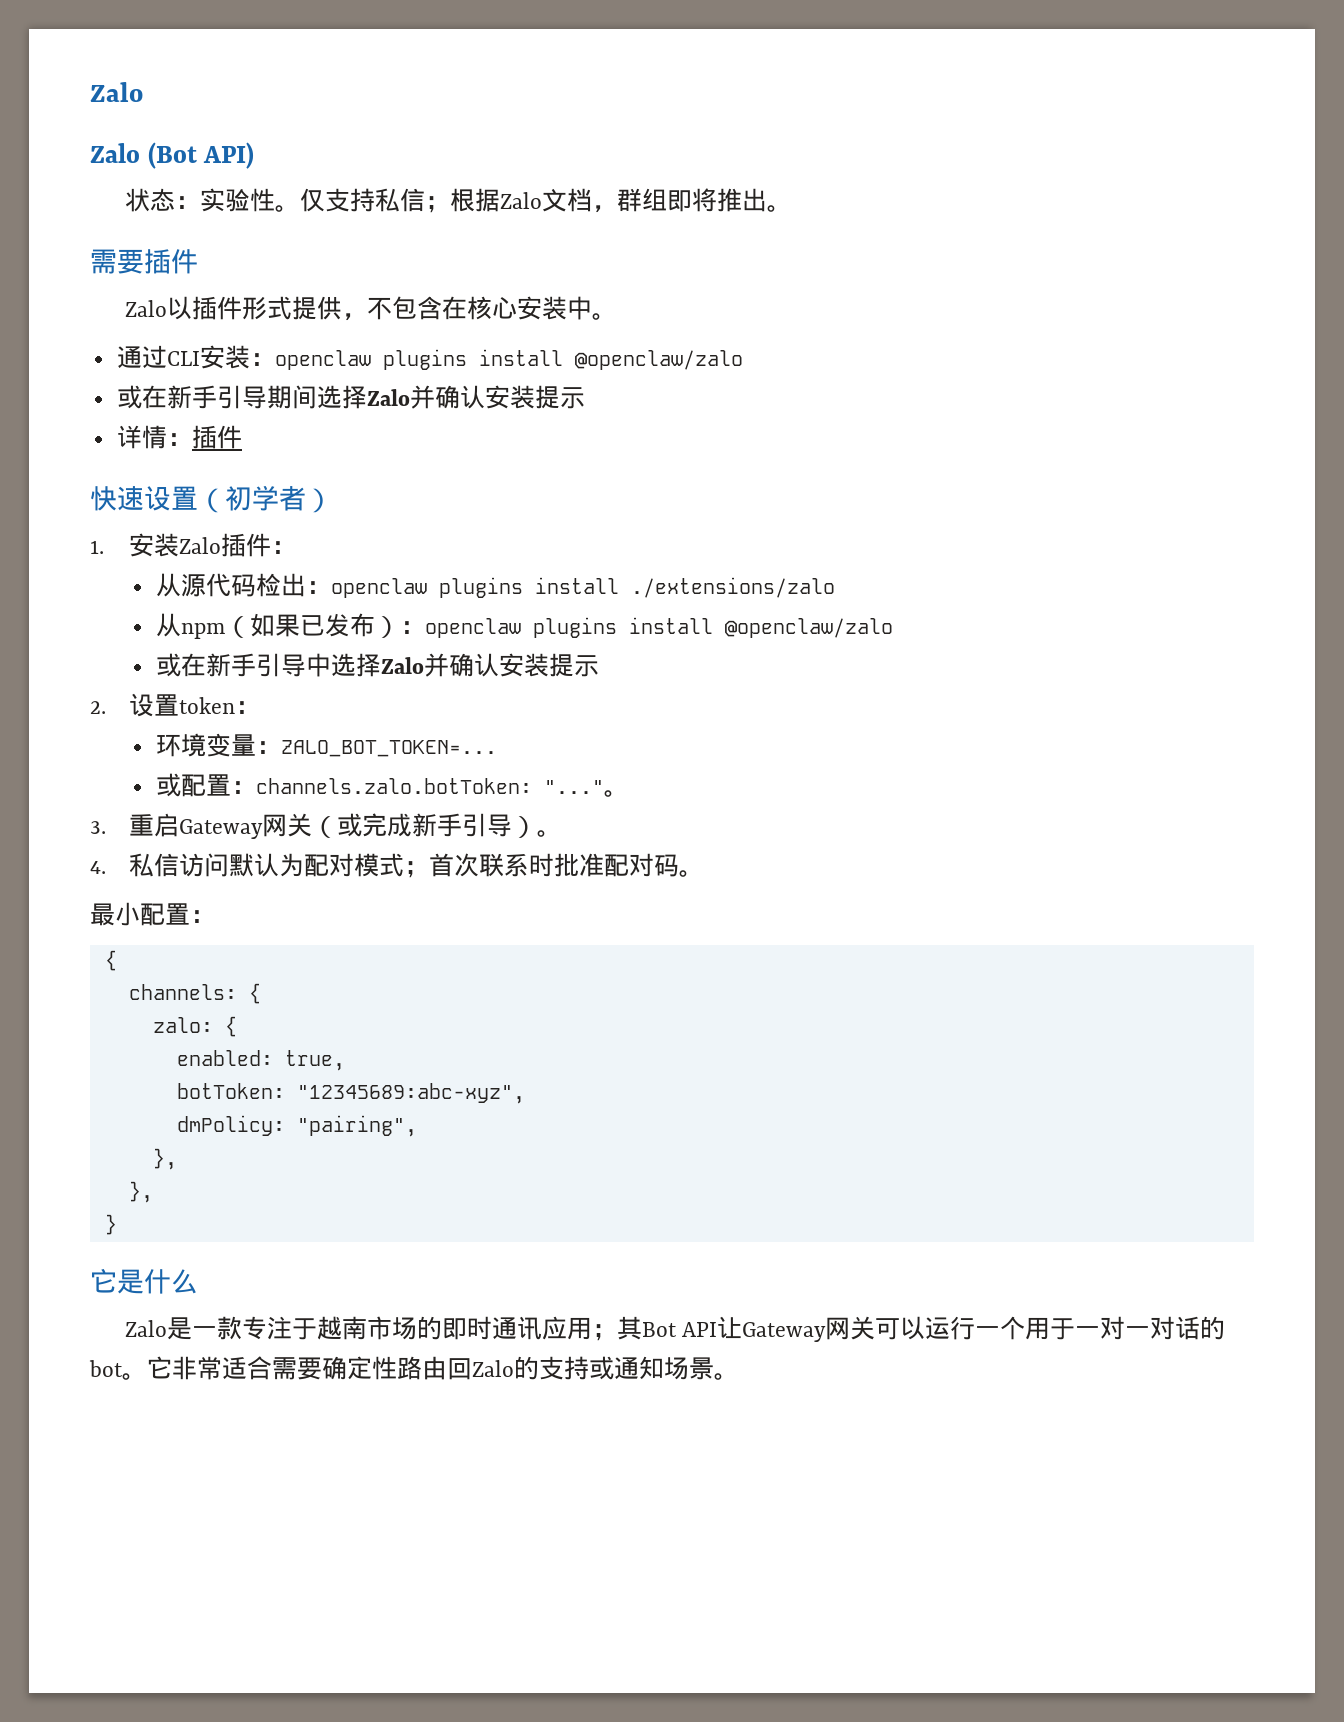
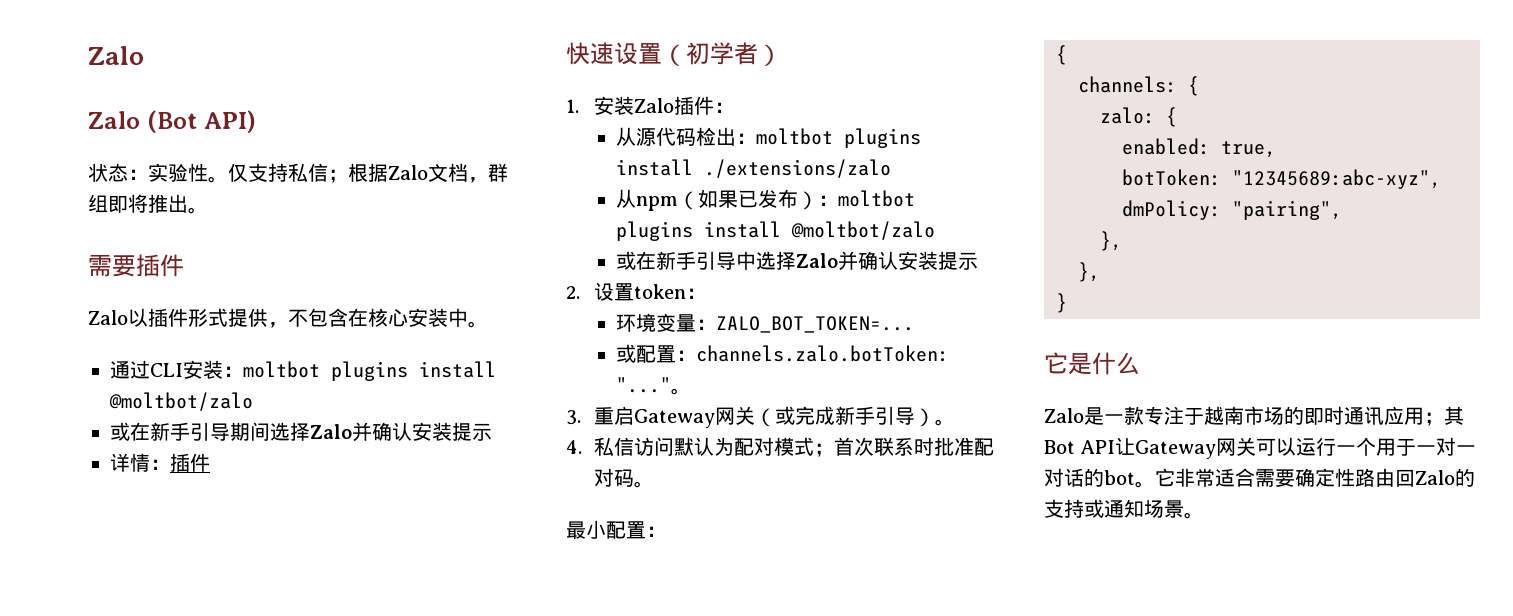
- 通过CLI安装：openclaw plugins install @openclaw/zalo
+ 通过CLI安装：moltbot plugins install @moltbot/zalo
- 从源代码检出：openclaw plugins install ./extensions/zalo
+ 从源代码检出：moltbot plugins install ./extensions/zalo
- 从npm（如果已发布）：openclaw plugins install @openclaw/zalo
+ 从npm（如果已发布）：moltbot plugins install @moltbot/zalo

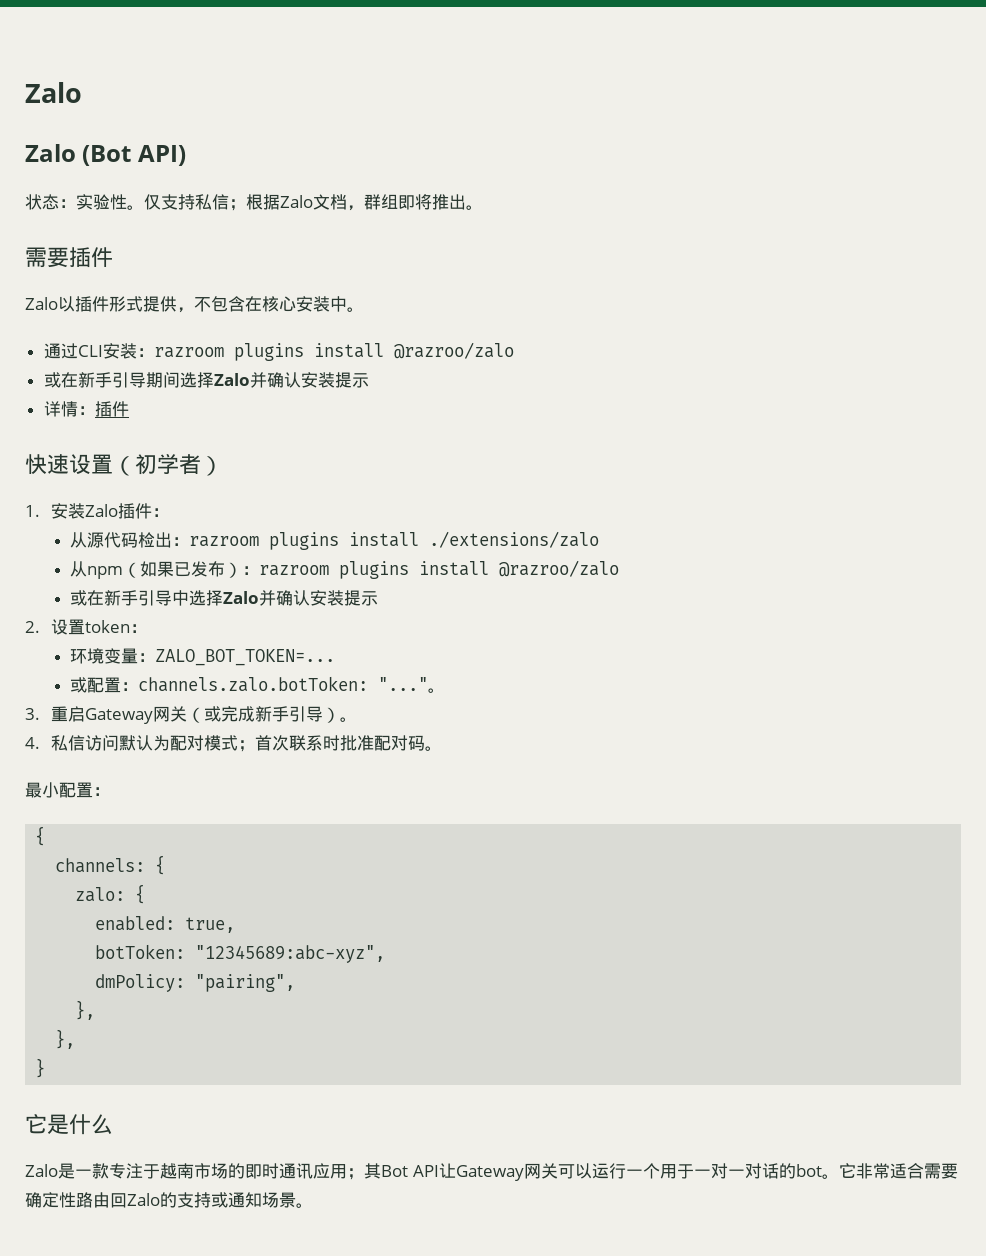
- 通过CLI安装：moltbot plugins install @moltbot/zalo
+ 通过CLI安装：razroom plugins install @razroo/zalo
- 从源代码检出：moltbot plugins install ./extensions/zalo
+ 从源代码检出：razroom plugins install ./extensions/zalo
- 从npm（如果已发布）：moltbot plugins install @moltbot/zalo
+ 从npm（如果已发布）：razroom plugins install @razroo/zalo

